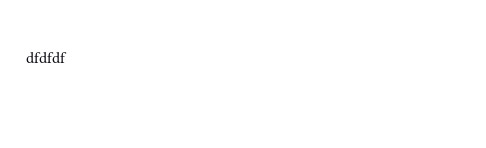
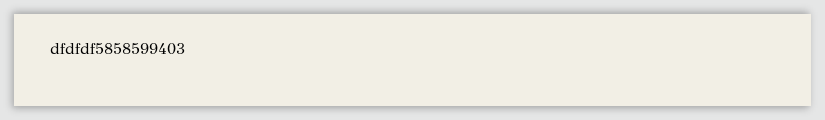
- dfdfdf
+ dfdfdf5858599403

